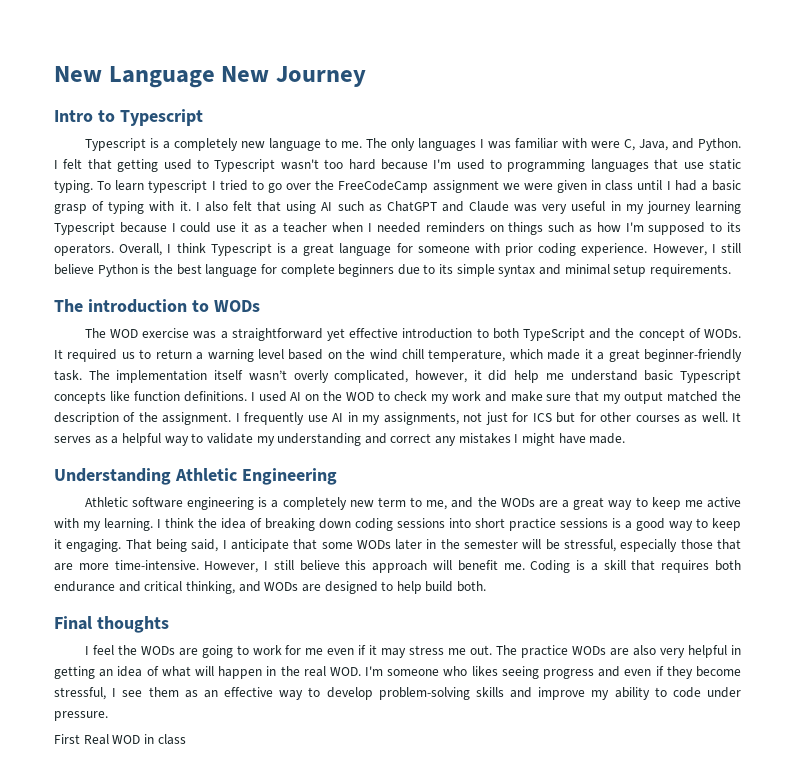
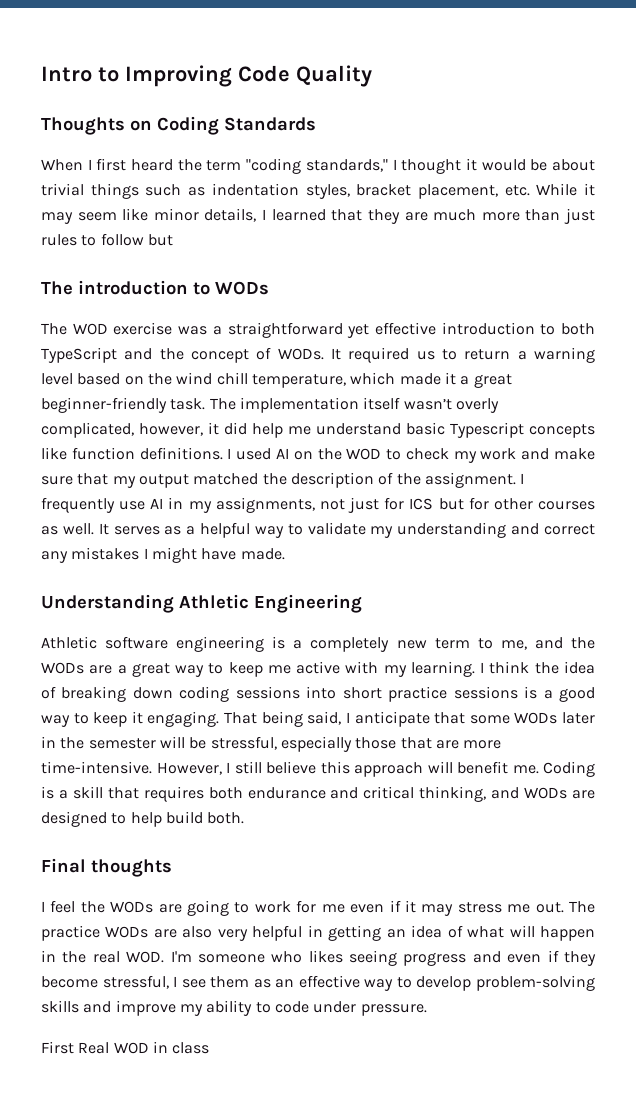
- New Language New Journey
- Intro to Typescript
- Typescript is a completely new language to me. The only languages I was familiar with were C, Java, and Python. I felt that getting used to Typescript wasn't too hard because I'm used to programming languages that use static typing. To learn typescript I tried to go over the FreeCodeCamp assignment we were given in class until I had a basic grasp of typing with it. I also felt that using AI such as ChatGPT and Claude was very useful in my journey learning Typescript because I could use it as a teacher when I needed reminders on things such as how I'm supposed to its operators. Overall, I think Typescript is a great language for someone with prior coding experience. However, I still believe Python is the best language for complete beginners due to its simple syntax and minimal setup requirements.
+ Intro to Improving Code Quality
+ Thoughts on Coding Standards
+ When I first heard the term "coding standards," I thought it would be about trivial things such as indentation styles, bracket placement, etc. While it may seem like minor details, I learned that they are much more than just rules to follow but

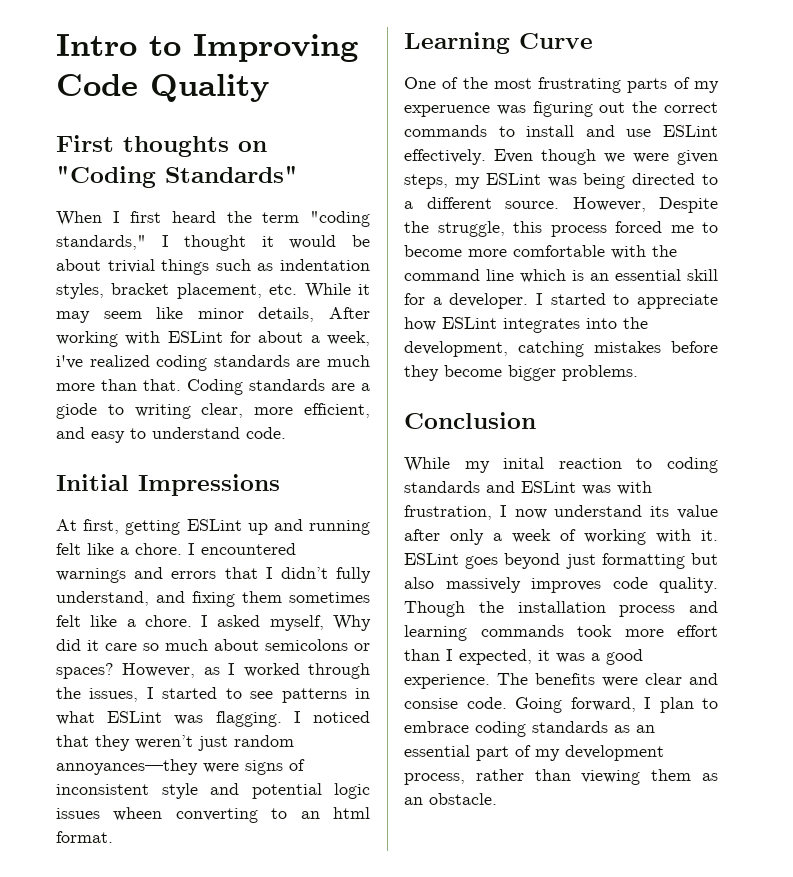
- Thoughts on Coding Standards
+ First thoughts on "Coding Standards"
- When I first heard the term "coding standards," I thought it would be about trivial things such as indentation styles, bracket placement, etc. While it may seem like minor details, I learned that they are much more than just rules to follow but
- The introduction to WODs
- The WOD exercise was a straightforward yet effective introduction to both TypeScript and the concept of WODs. It required us to return a warning level based on the wind chill temperature, which made it a great beginner-friendly task. The implementation itself wasn’t overly complicated, however, it did help me understand basic Typescript concepts like function definitions. I used AI on the WOD to check my work and make sure that my output matched the description of the assignment. I frequently use AI in my assignments, not just for ICS but for other courses as well. It serves as a helpful way to validate my understanding and correct any mistakes I might have made.
- Understanding Athletic Engineering
- Athletic software engineering is a completely new term to me, and the WODs are a great way to keep me active with my learning. I think the idea of breaking down coding sessions into short practice sessions is a good way to keep it engaging. That being said, I anticipate that some WODs later in the semester will be stressful, especially those that are more time-intensive. However, I still believe this approach will benefit me. Coding is a skill that requires both endurance and critical thinking, and WODs are designed to help build both.
- Final thoughts
- I feel the WODs are going to work for me even if it may stress me out. The practice WODs are also very helpful in getting an idea of what will happen in the real WOD. I'm someone who likes seeing progress and even if they become stressful, I see them as an effective way to develop problem-solving skills and improve my ability to code under pressure.
- First Real WOD in class
+ When I first heard the term "coding standards," I thought it would be about trivial things such as indentation styles, bracket placement, etc. While it may seem like minor details, After working with ESLint for about a week, i've realized coding standards are much more than that. Coding standards are a giode to writing clear, more efficient, and easy to understand code.
+ Initial Impressions
+ At first, getting ESLint up and running felt like a chore. I encountered warnings and errors that I didn’t fully understand, and fixing them sometimes felt like a chore. I asked myself, Why did it care so much about semicolons or spaces? However, as I worked through the issues, I started to see patterns in what ESLint was flagging. I noticed that they weren’t just random annoyances—they were signs of inconsistent style and potential logic issues wheen converting to an html format.
+ Learning Curve
+ One of the most frustrating parts of my experuence was figuring out the correct commands to install and use ESLint effectively. Even though we were given steps, my ESLint was being directed to a different source. However, Despite the struggle, this process forced me to become more comfortable with the command line which is an essential skill for a developer. I started to appreciate how ESLint integrates into the development, catching mistakes before they become bigger problems.
+ Conclusion
+ While my inital reaction to coding standards and ESLint was with frustration, I now understand its value after only a week of working with it. ESLint goes beyond just formatting but also massively improves code quality. Though the installation process and learning commands took more effort than I expected, it was a good experience. The benefits were clear and consise code. Going forward, I plan to embrace coding standards as an essential part of my development process, rather than viewing them as an obstacle.

